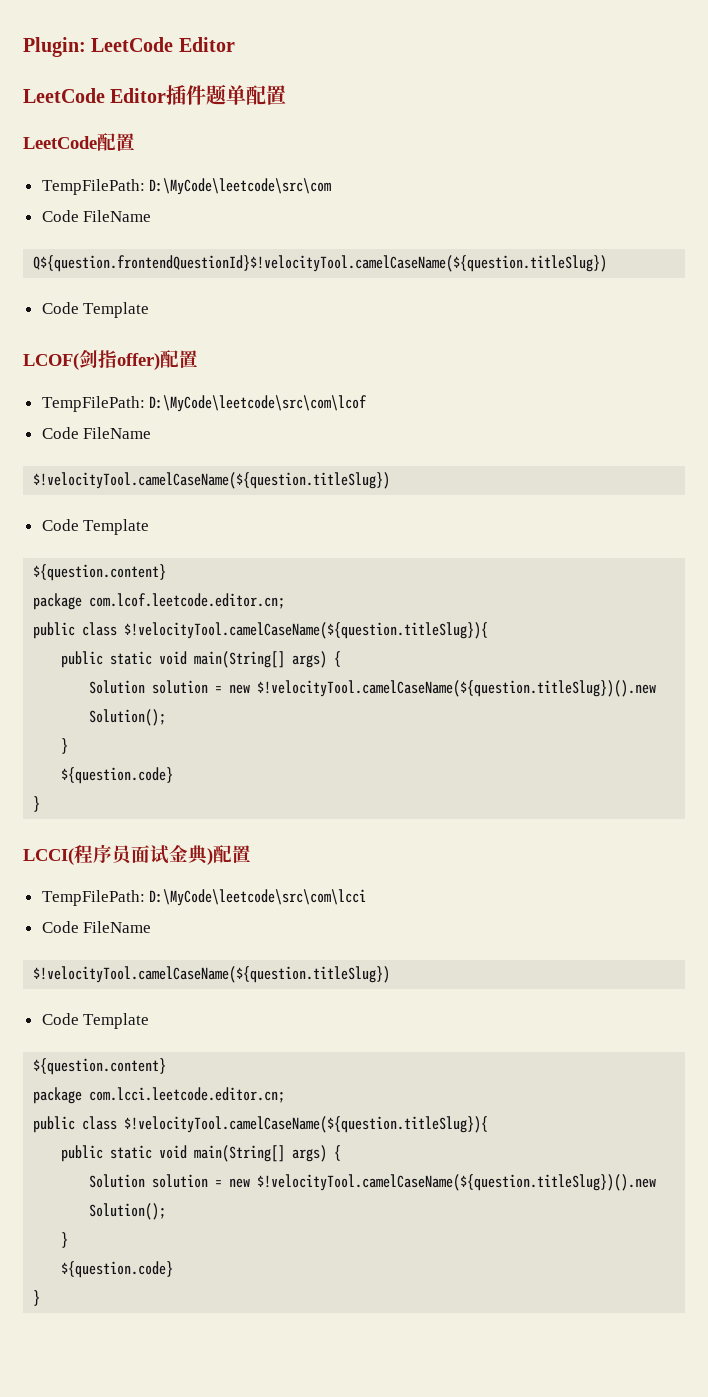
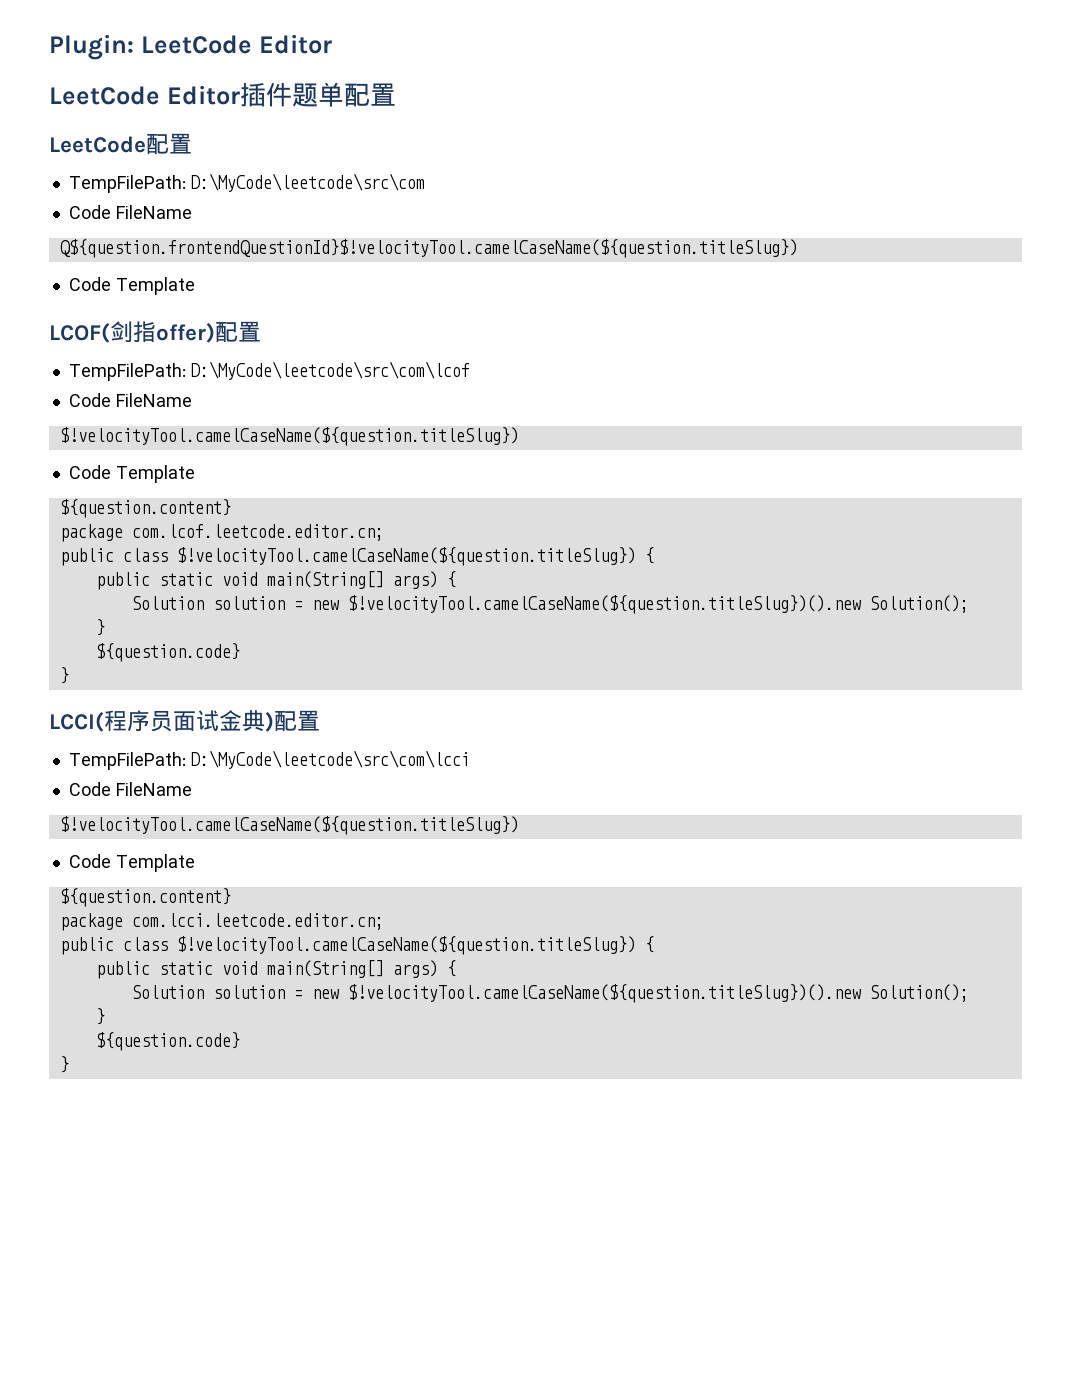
  package com.lcof.leetcode.editor.cn;
- public class $!velocityTool.camelCaseName(${question.titleSlug}){
+ public class $!velocityTool.camelCaseName(${question.titleSlug}) {
  package com.lcci.leetcode.editor.cn;
- public class $!velocityTool.camelCaseName(${question.titleSlug}){
+ public class $!velocityTool.camelCaseName(${question.titleSlug}) {

